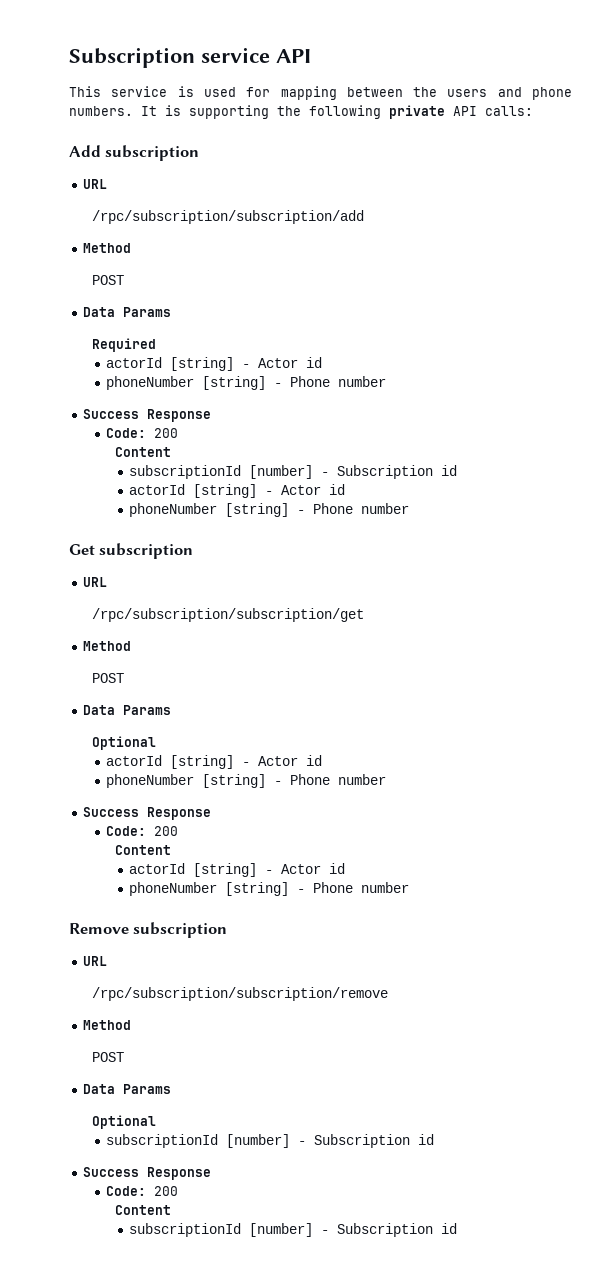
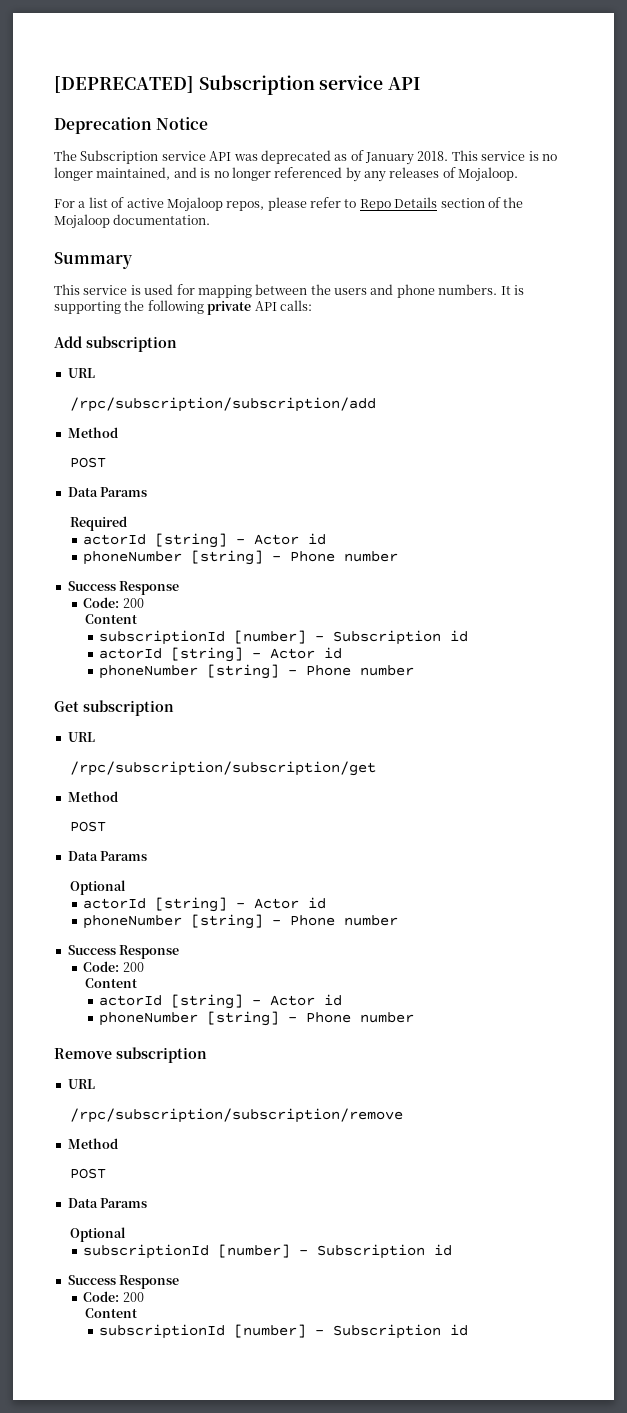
- Subscription service API
+ [DEPRECATED] Subscription service API
+ Deprecation Notice
+ The Subscription service API was deprecated as of January 2018. This service is no longer maintained, and is no longer referenced by any releases of Mojaloop.
+ For a list of active Mojaloop repos, please refer to Repo Details section of the Mojaloop documentation.
+ Summary

